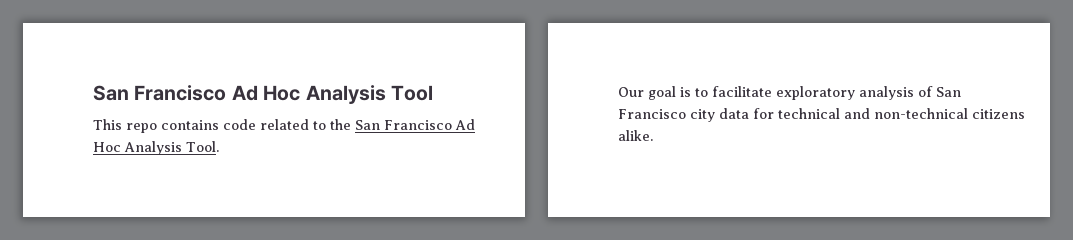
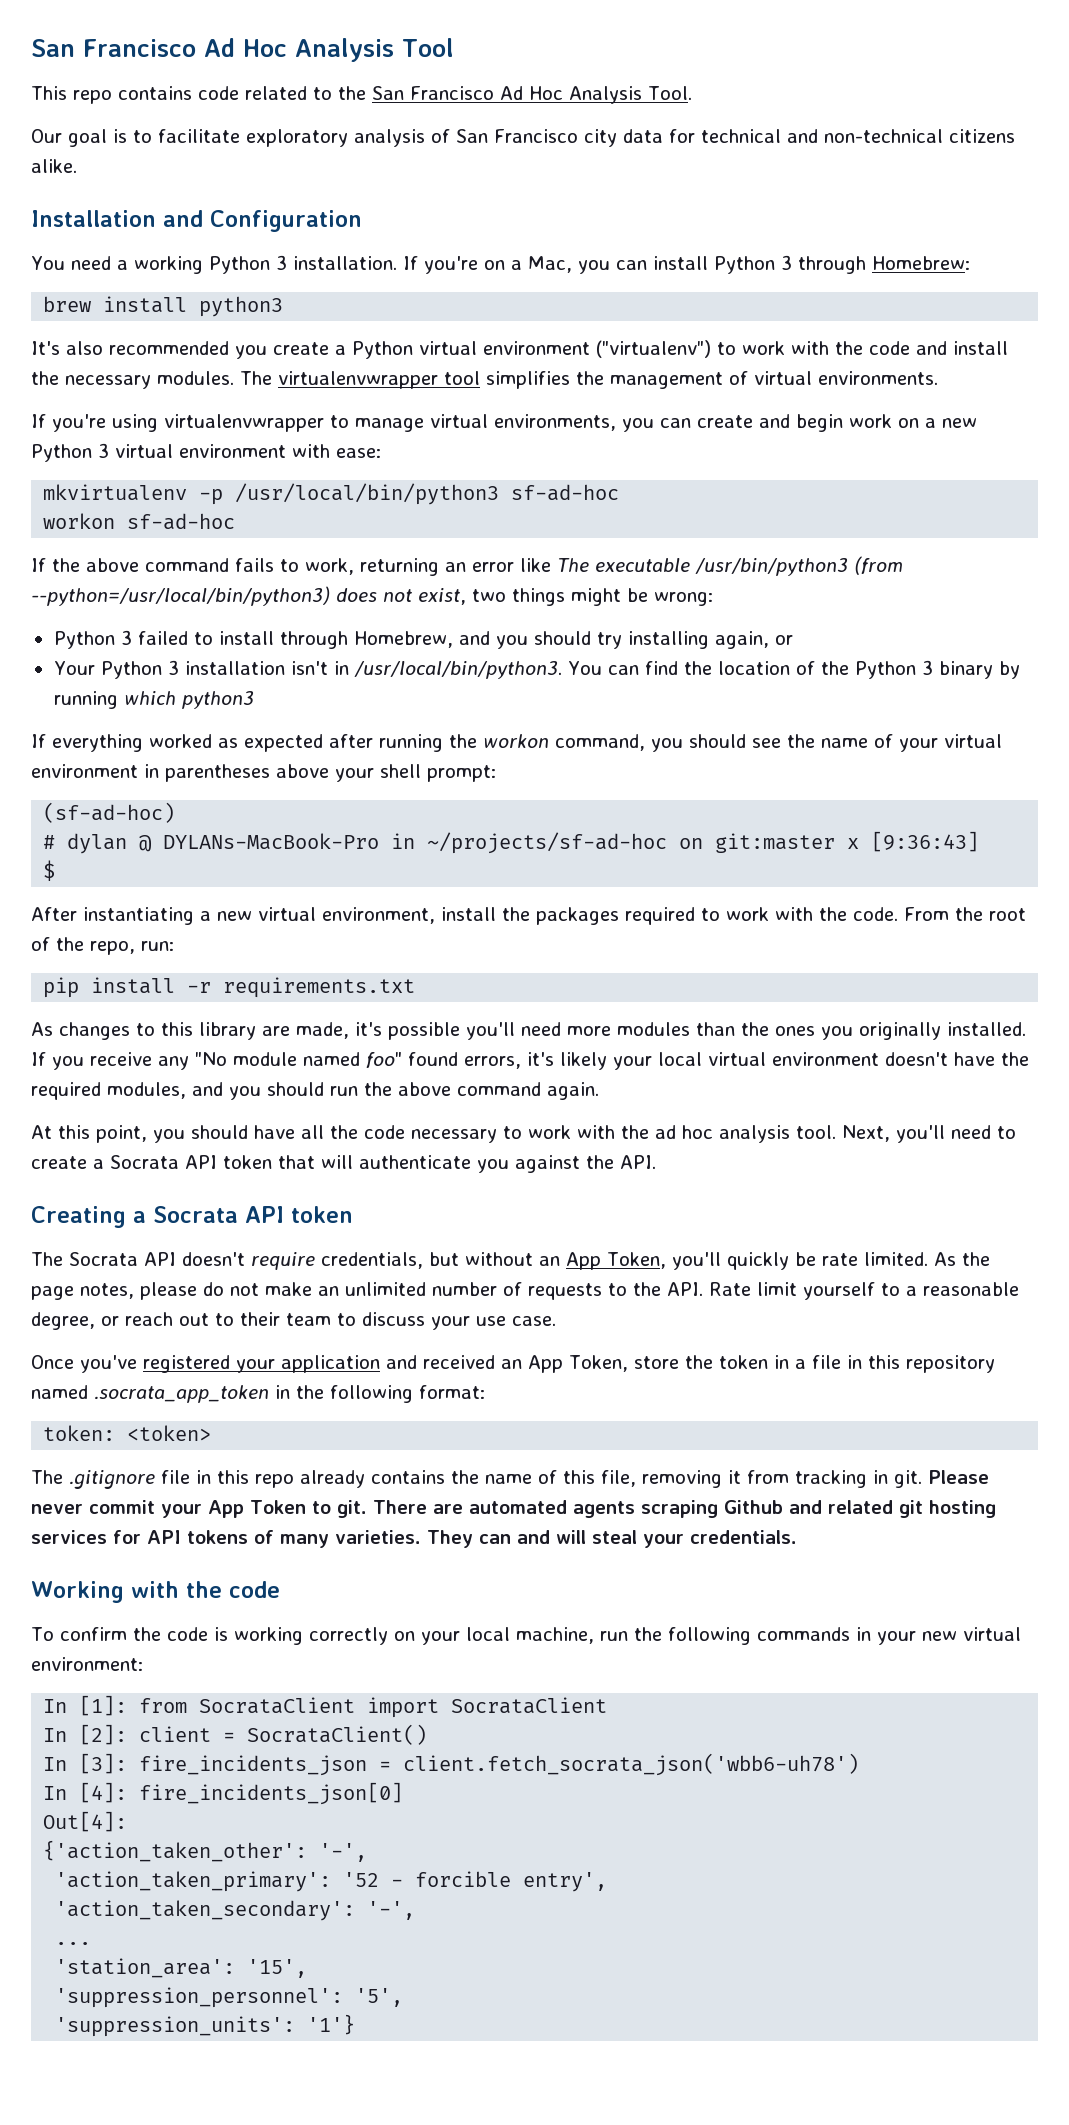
+ Installation and Configuration
+ You need a working Python 3 installation. If you're on a Mac, you can install Python 3 through Homebrew:
+ brew install python3
+ It's also recommended you create a Python virtual environment ("virtualenv") to work with the code and install the necessary modules. The virtualenvwrapper tool simplifies the management of virtual environments.
+ If you're using virtualenvwrapper to manage virtual environments, you can create and begin work on a new Python 3 virtual environment with ease:
+ mkvirtualenv -p /usr/local/bin/python3 sf-ad-hoc
+ workon sf-ad-hoc
+ If the above command fails to work, returning an error like The executable /usr/bin/python3 (from --python=/usr/local/bin/python3) does not exist, two things might be wrong:
+ Python 3 failed to install through Homebrew, and you should try installing again, or
+ Your Python 3 installation isn't in /usr/local/bin/python3. You can find the location of the Python 3 binary by running which python3
+ If everything worked as expected after running the workon command, you should see the name of your virtual environment in parentheses above your shell prompt:
+ (sf-ad-hoc)
+ # dylan @ DYLANs-MacBook-Pro in ~/projects/sf-ad-hoc on git:master x [9:36:43]
+ $
+ After instantiating a new virtual environment, install the packages required to work with the code. From the root of the repo, run:
+ pip install -r requirements.txt
+ As changes to this library are made, it's possible you'll need more modules than the ones you originally installed. If you receive any "No module named foo" found errors, it's likely your local virtual environment doesn't have the required modules, and you should run the above command again.
+ At this point, you should have all the code necessary to work with the ad hoc analysis tool. Next, you'll need to create a Socrata API token that will authenticate you against the API.
+ Creating a Socrata API token
+ The Socrata API doesn't require credentials, but without an App Token, you'll quickly be rate limited. As the page notes, please do not make an unlimited number of requests to the API. Rate limit yourself to a reasonable degree, or reach out to their team to discuss your use case.
+ Once you've registered your application and received an App Token, store the token in a file in this repository named .socrata_app_token in the following format:
+ token: <token>
+ The .gitignore file in this repo already contains the name of this file, removing it from tracking in git. Please never commit your App Token to git. There are automated agents scraping Github and related git hosting services for API tokens of many varieties. They can and will steal your credentials.
+ Working with the code
+ To confirm the code is working correctly on your local machine, run the following commands in your new virtual environment:
+ In [1]: from SocrataClient import SocrataClient
+ In [2]: client = SocrataClient()
+ In [3]: fire_incidents_json = client.fetch_socrata_json('wbb6-uh78')
+ In [4]: fire_incidents_json[0]
+ Out[4]:
+ {'action_taken_other': '-',
+ 'action_taken_primary': '52 - forcible entry',
+ 'action_taken_secondary': '-',
+ ...
+ 'station_area': '15',
+ 'suppression_personnel': '5',
+ 'suppression_units': '1'}

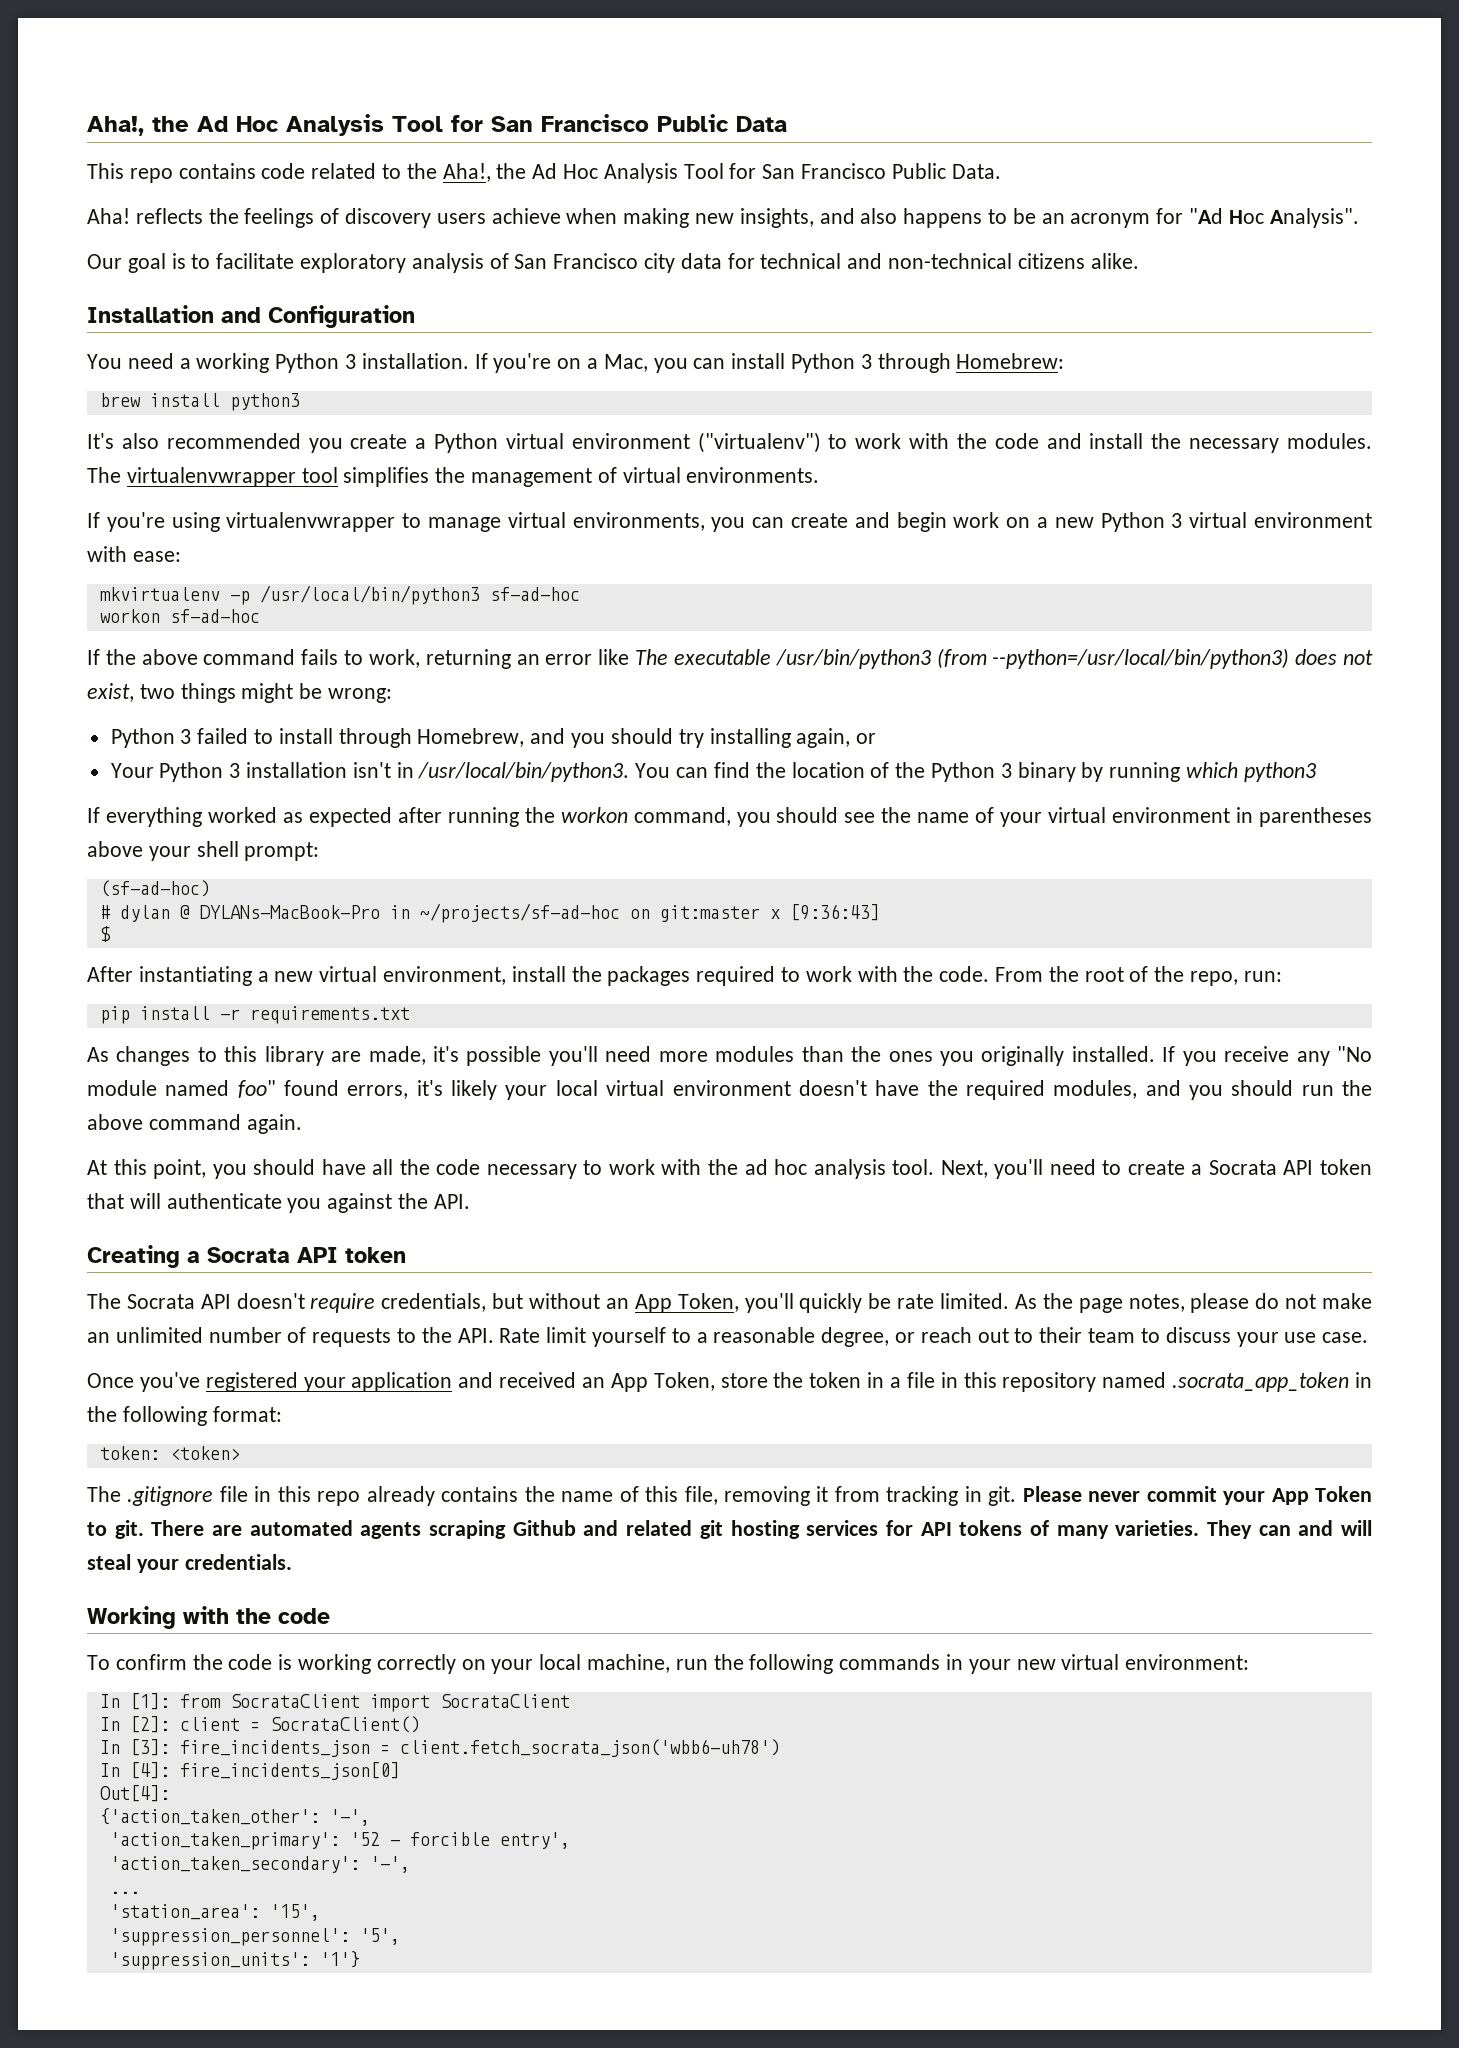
- San Francisco Ad Hoc Analysis Tool
+ Aha!, the Ad Hoc Analysis Tool for San Francisco Public Data
- This repo contains code related to the San Francisco Ad Hoc Analysis Tool.
+ This repo contains code related to the Aha!, the Ad Hoc Analysis Tool for San Francisco Public Data.
+ Aha! reflects the feelings of discovery users achieve when making new insights, and also happens to be an acronym for "Ad Hoc Analysis".

